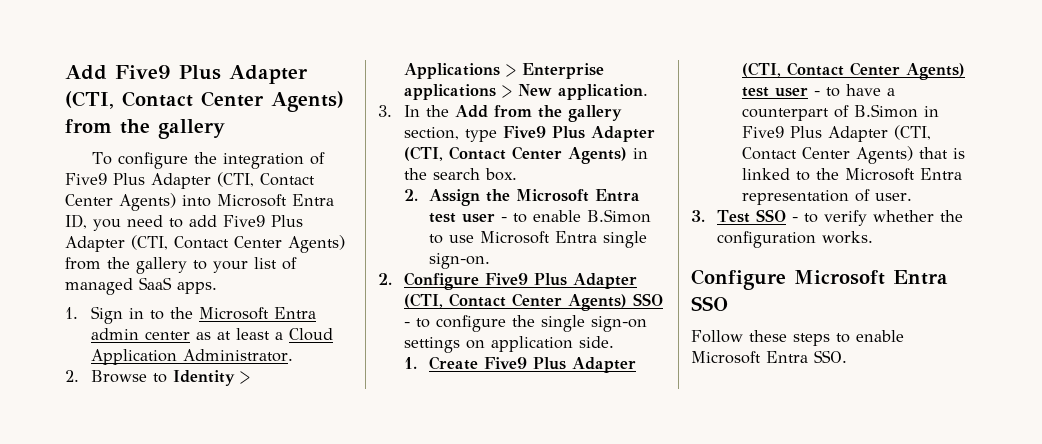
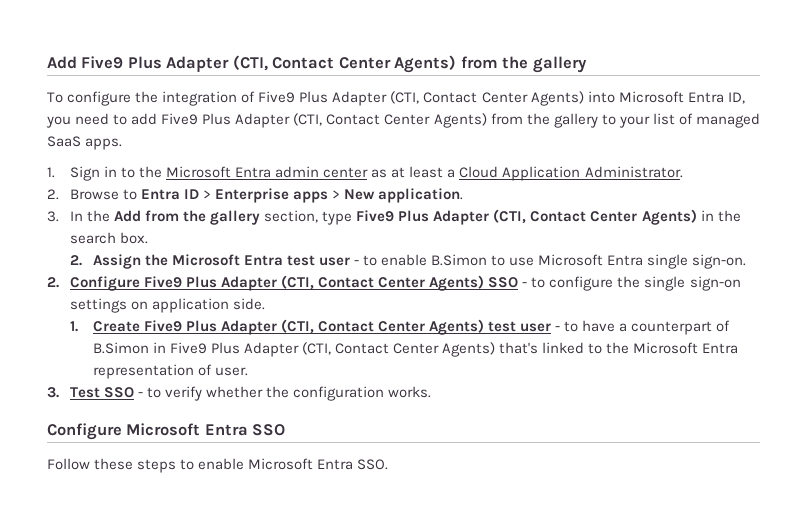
- 2. Browse to Identity > Applications > Enterprise applications > New application.
+ 2. Browse to Entra ID > Enterprise apps > New application.
- 1. Create Five9 Plus Adapter (CTI, Contact Center Agents) test user - to have a counterpart of B.Simon in Five9 Plus Adapter (CTI, Contact Center Agents) that is linked to the Microsoft Entra representation of user.
+ 1. Create Five9 Plus Adapter (CTI, Contact Center Agents) test user - to have a counterpart of B.Simon in Five9 Plus Adapter (CTI, Contact Center Agents) that's linked to the Microsoft Entra representation of user.

